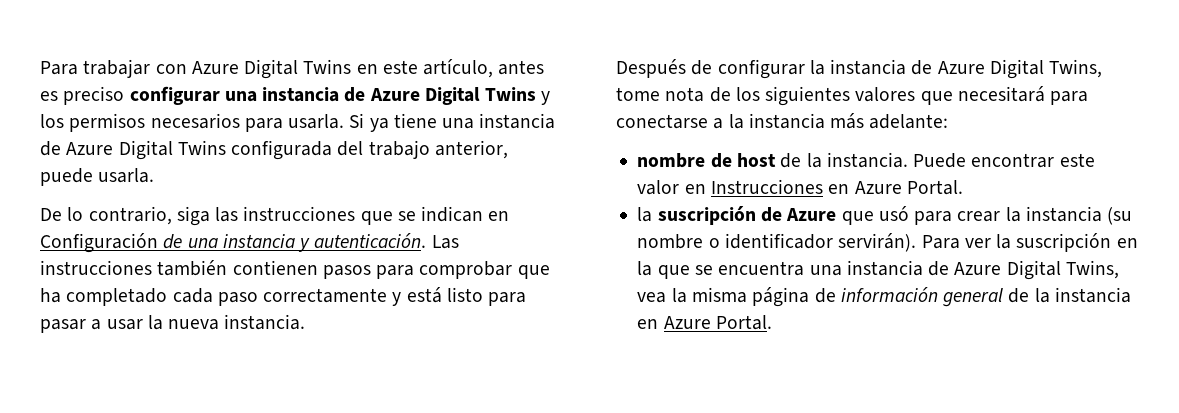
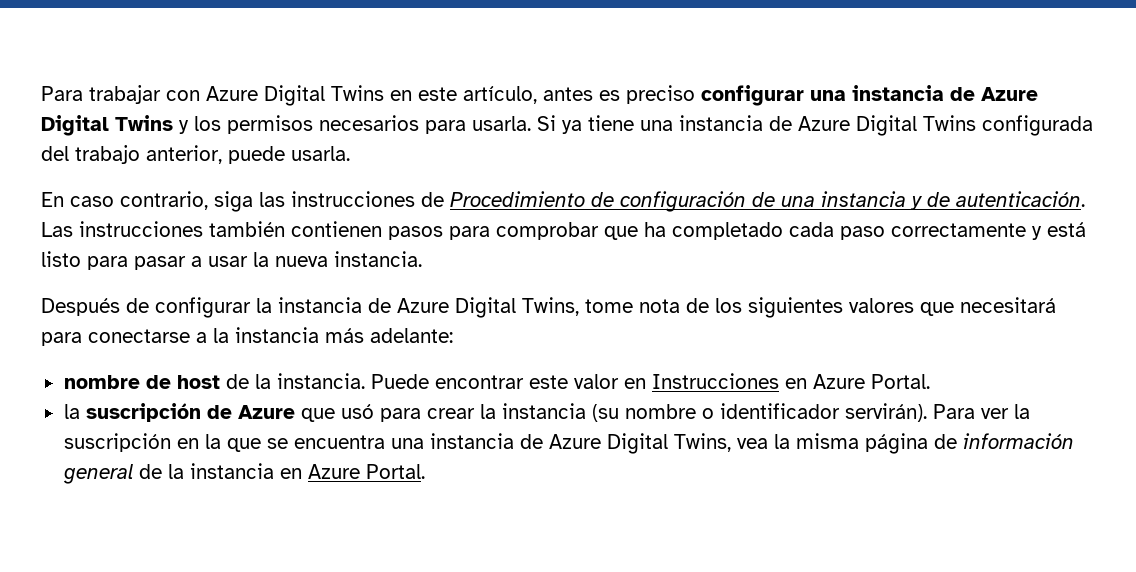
- De lo contrario, siga las instrucciones que se indican en Configuración de una instancia y autenticación.
+ En caso contrario, siga las instrucciones de Procedimiento de configuración de una instancia y de autenticación.

